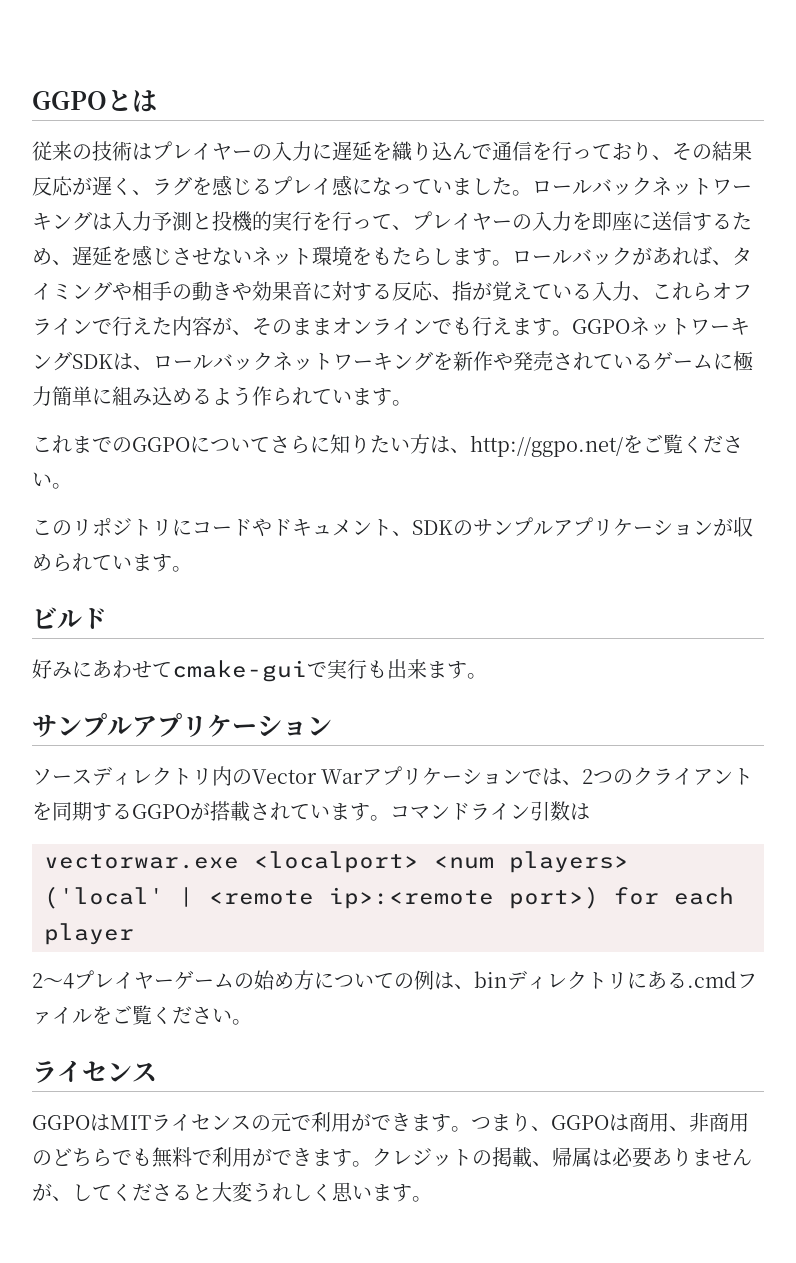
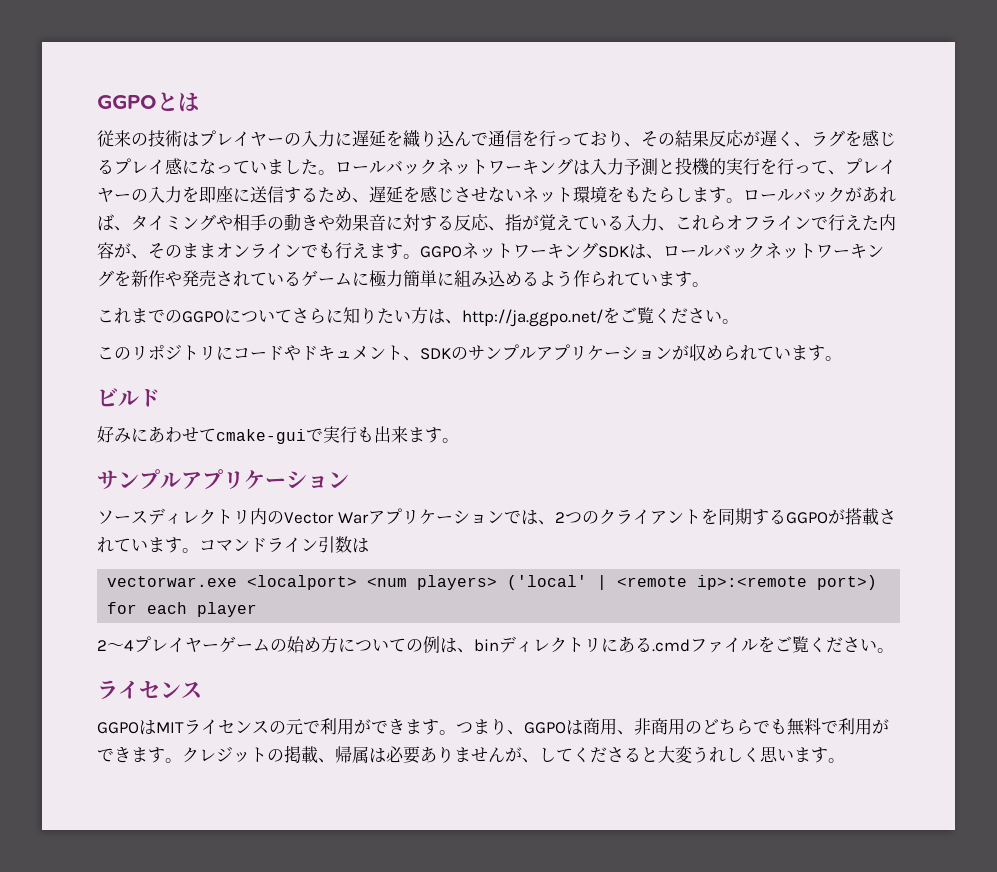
- これまでのGGPOについてさらに知りたい方は、http://ggpo.net/をご覧ください。
+ これまでのGGPOについてさらに知りたい方は、http://ja.ggpo.net/をご覧ください。

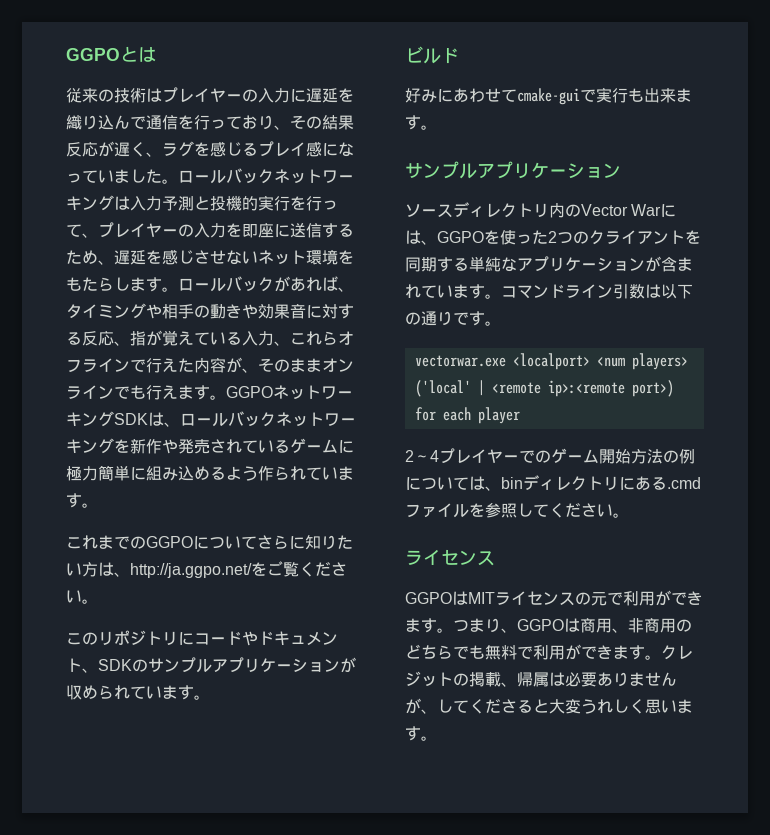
- ソースディレクトリ内のVector Warアプリケーションでは、2つのクライアントを同期するGGPOが搭載されています。
+ ソースディレクトリ内のVector Warには、GGPOを使った2つのクライアントを同期する単純なアプリケーションが含まれています。
- コマンドライン引数は
+ コマンドライン引数は以下の通りです。
- 2～4プレイヤーゲームの始め方についての例は、binディレクトリにある.cmdファイルをご覧ください。
+ 2～4プレイヤーでのゲーム開始方法の例については、binディレクトリにある.cmdファイルを参照してください。

